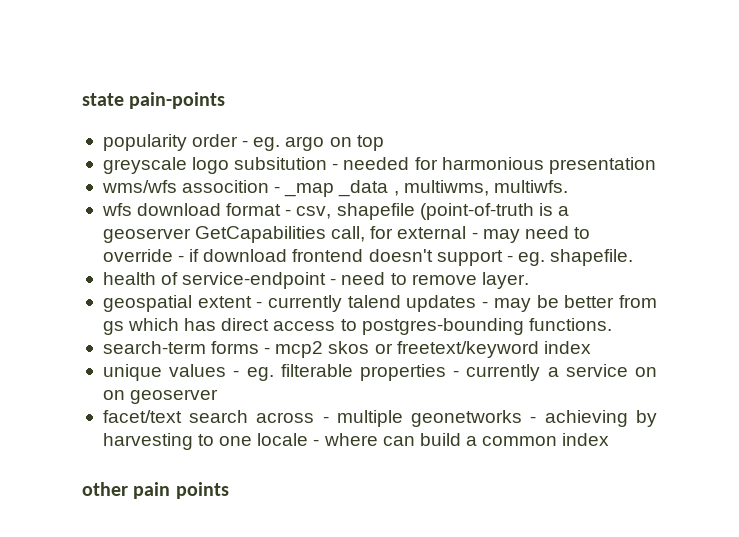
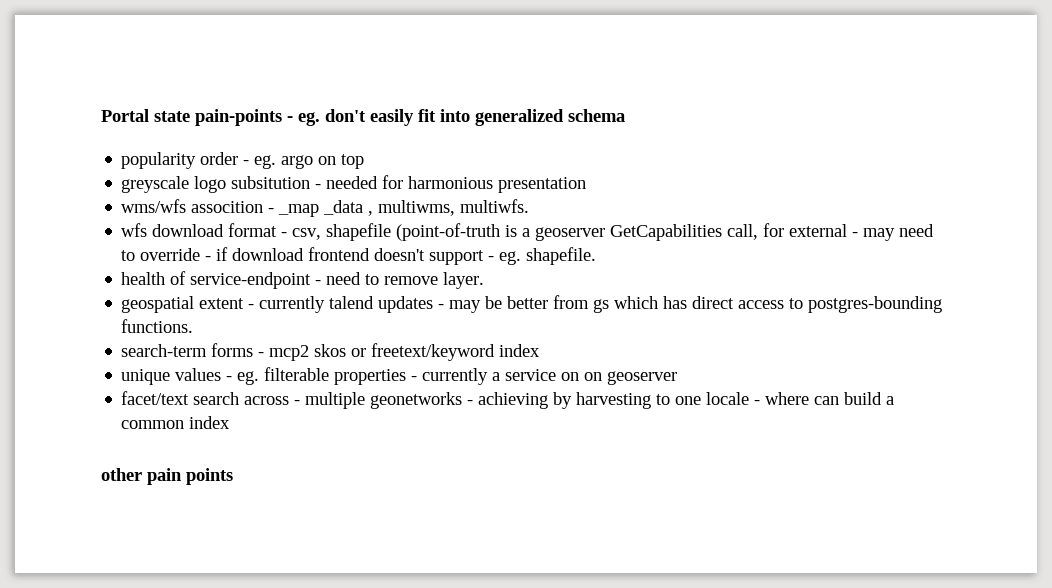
- state pain-points
+ Portal state pain-points - eg. don't easily fit into generalized schema

